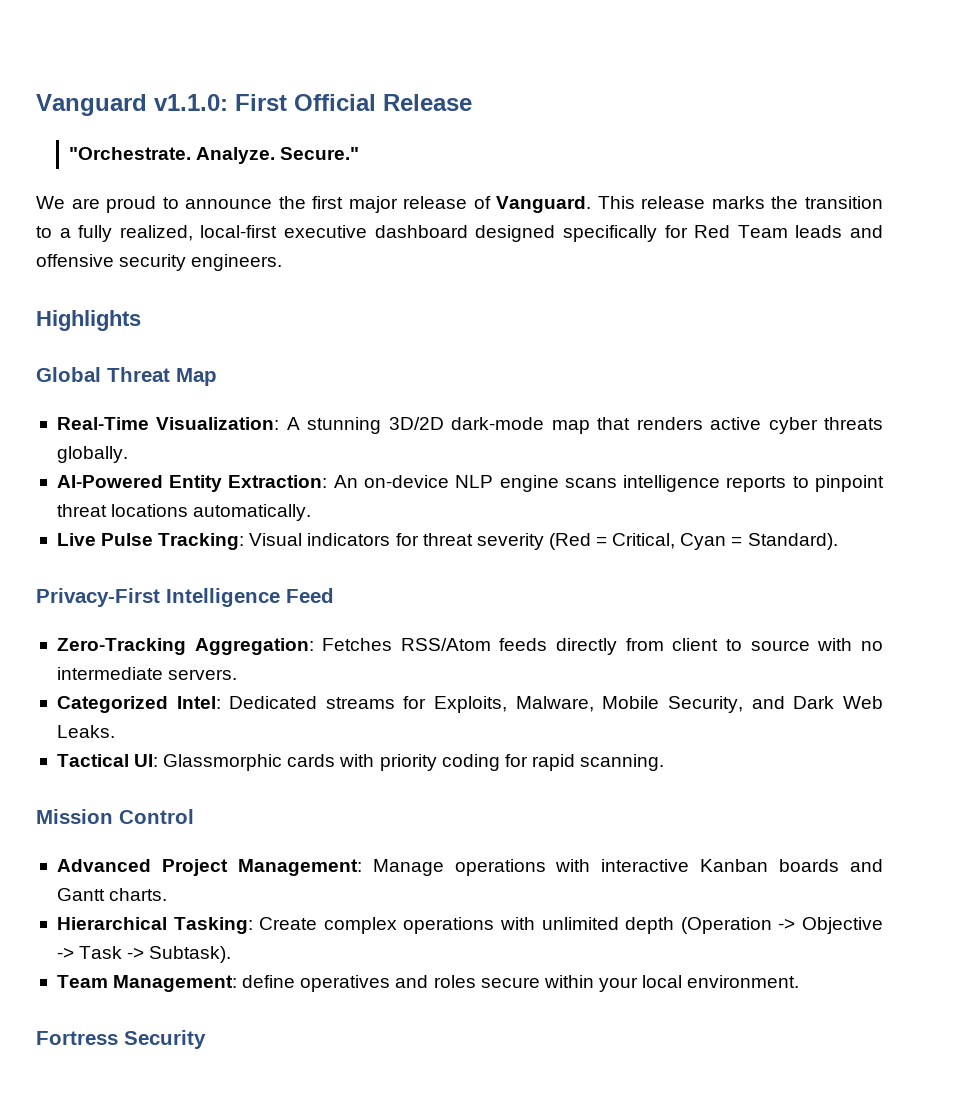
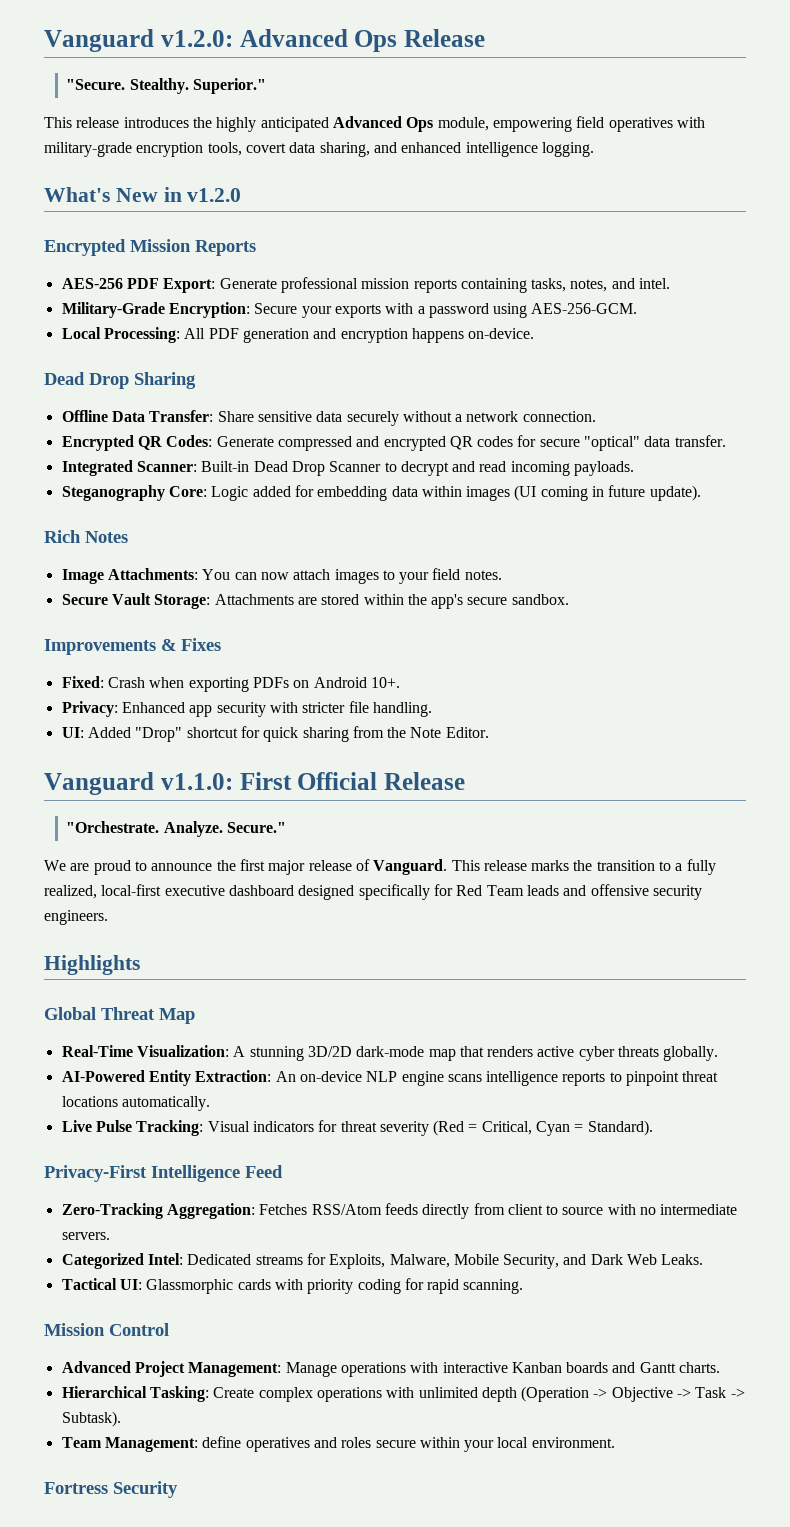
+ Vanguard v1.2.0: Advanced Ops Release
+ "Secure. Stealthy. Superior."
+ This release introduces the highly anticipated Advanced Ops module, empowering field operatives with military-grade encryption tools, covert data sharing, and enhanced intelligence logging.
+ What's New in v1.2.0
+ Encrypted Mission Reports
+ AES-256 PDF Export: Generate professional mission reports containing tasks, notes, and intel.
+ Military-Grade Encryption: Secure your exports with a password using AES-256-GCM.
+ Local Processing: All PDF generation and encryption happens on-device.
+ Dead Drop Sharing
+ Offline Data Transfer: Share sensitive data securely without a network connection.
+ Encrypted QR Codes: Generate compressed and encrypted QR codes for secure "optical" data transfer.
+ Integrated Scanner: Built-in Dead Drop Scanner to decrypt and read incoming payloads.
+ Steganography Core: Logic added for embedding data within images (UI coming in future update).
+ Rich Notes
+ Image Attachments: You can now attach images to your field notes.
+ Secure Vault Storage: Attachments are stored within the app's secure sandbox.
+ Improvements & Fixes
+ Fixed: Crash when exporting PDFs on Android 10+.
+ Privacy: Enhanced app security with stricter file handling.
+ UI: Added "Drop" shortcut for quick sharing from the Note Editor.

